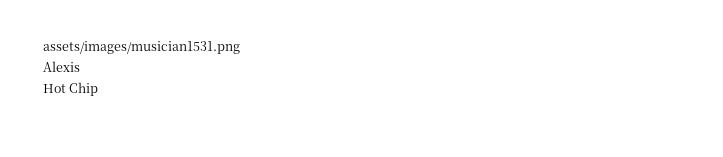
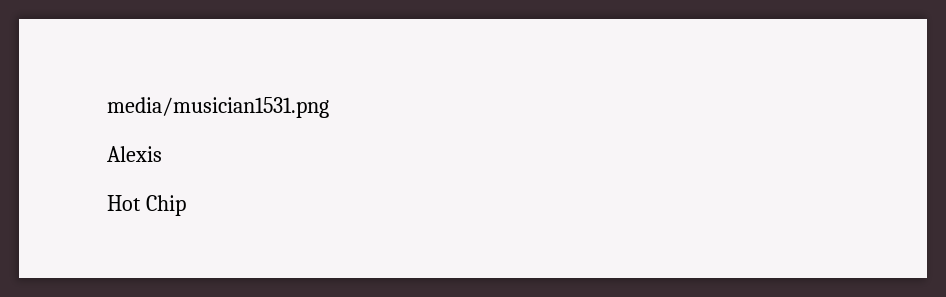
- assets/images/musician1531.png
+ media/musician1531.png

